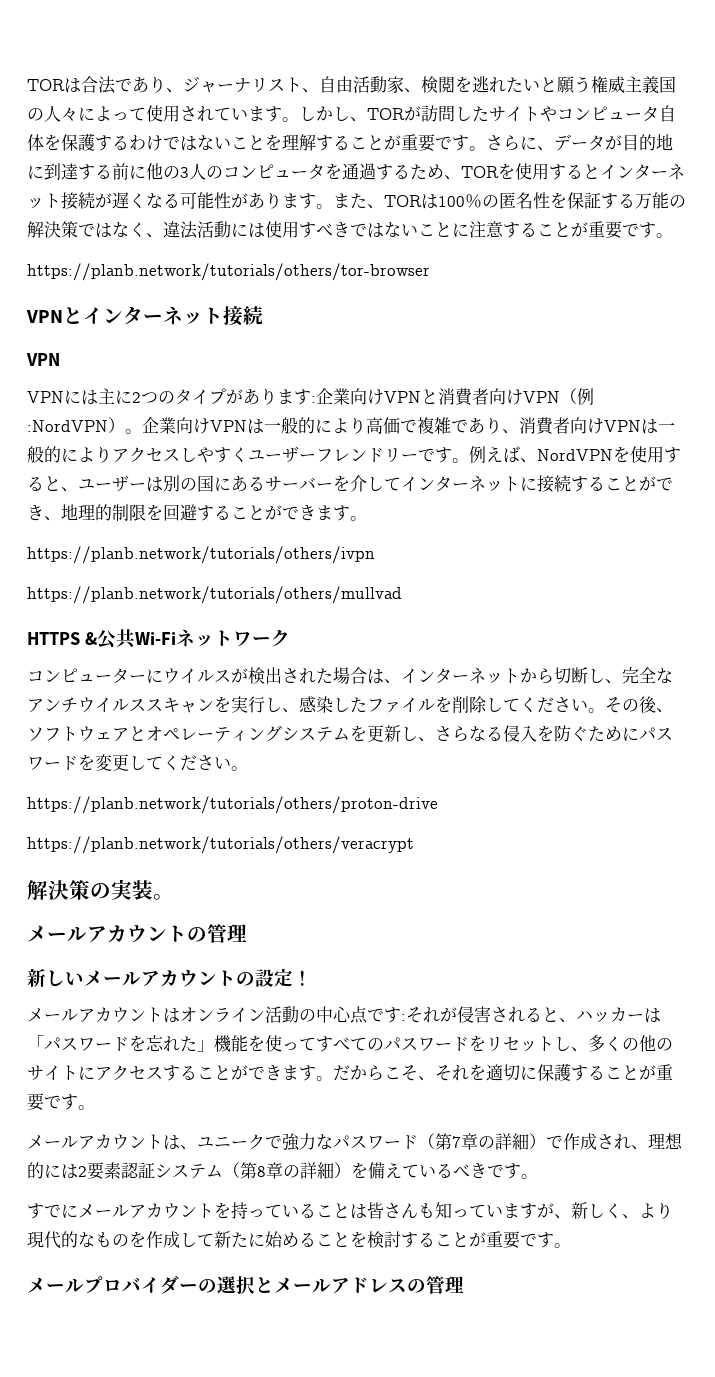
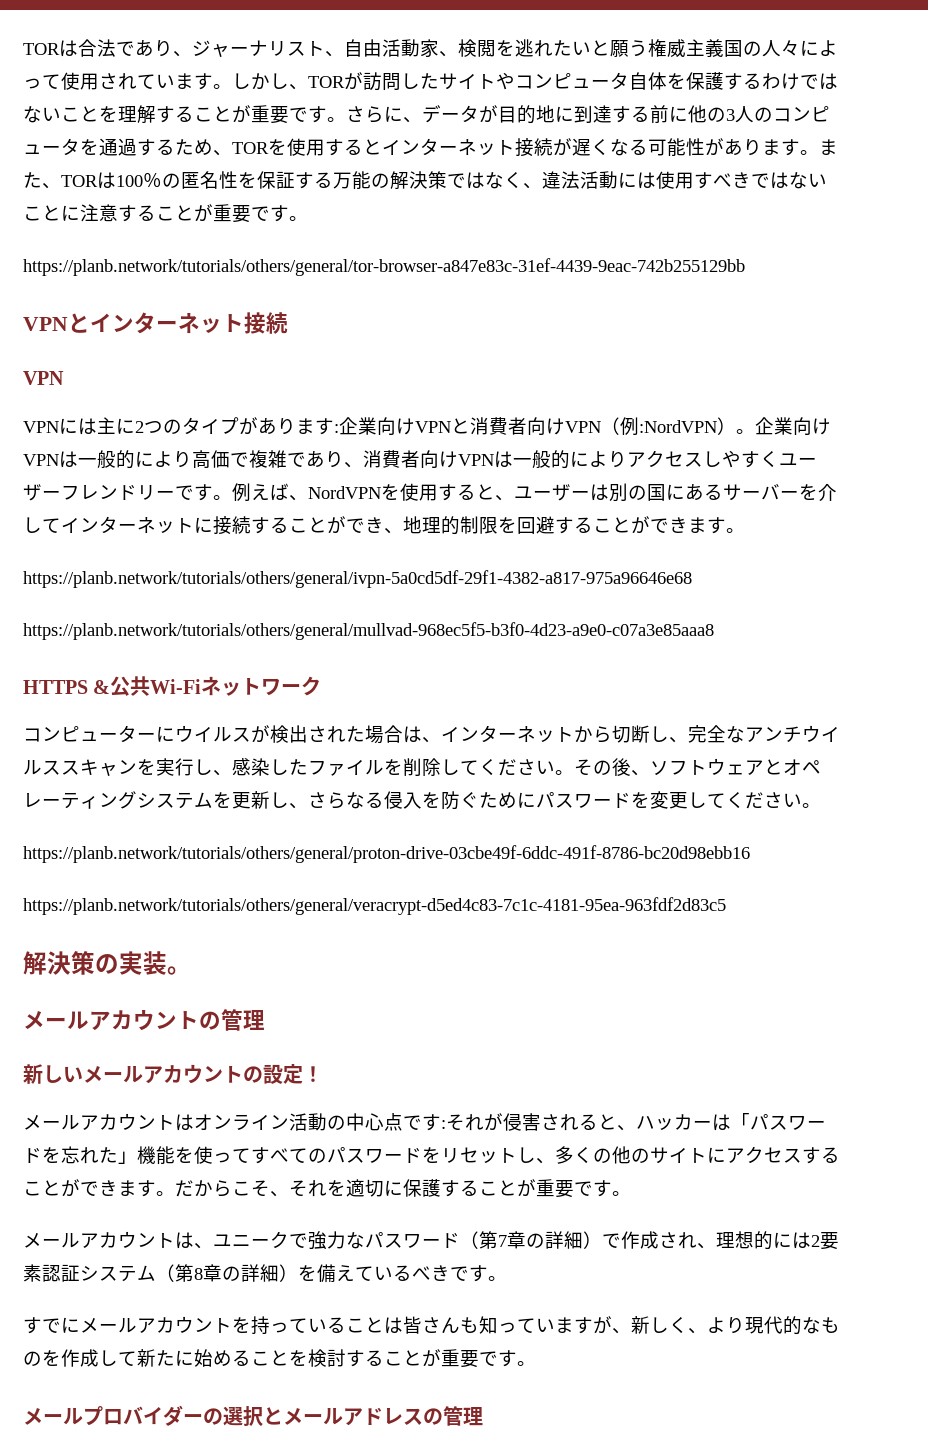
- https://planb.network/tutorials/others/tor-browser
+ https://planb.network/tutorials/others/general/tor-browser-a847e83c-31ef-4439-9eac-742b255129bb
- https://planb.network/tutorials/others/ivpn
- https://planb.network/tutorials/others/mullvad
+ https://planb.network/tutorials/others/general/ivpn-5a0cd5df-29f1-4382-a817-975a96646e68
+ https://planb.network/tutorials/others/general/mullvad-968ec5f5-b3f0-4d23-a9e0-c07a3e85aaa8
- https://planb.network/tutorials/others/proton-drive
- https://planb.network/tutorials/others/veracrypt
+ https://planb.network/tutorials/others/general/proton-drive-03cbe49f-6ddc-491f-8786-bc20d98ebb16
+ https://planb.network/tutorials/others/general/veracrypt-d5ed4c83-7c1c-4181-95ea-963fdf2d83c5

